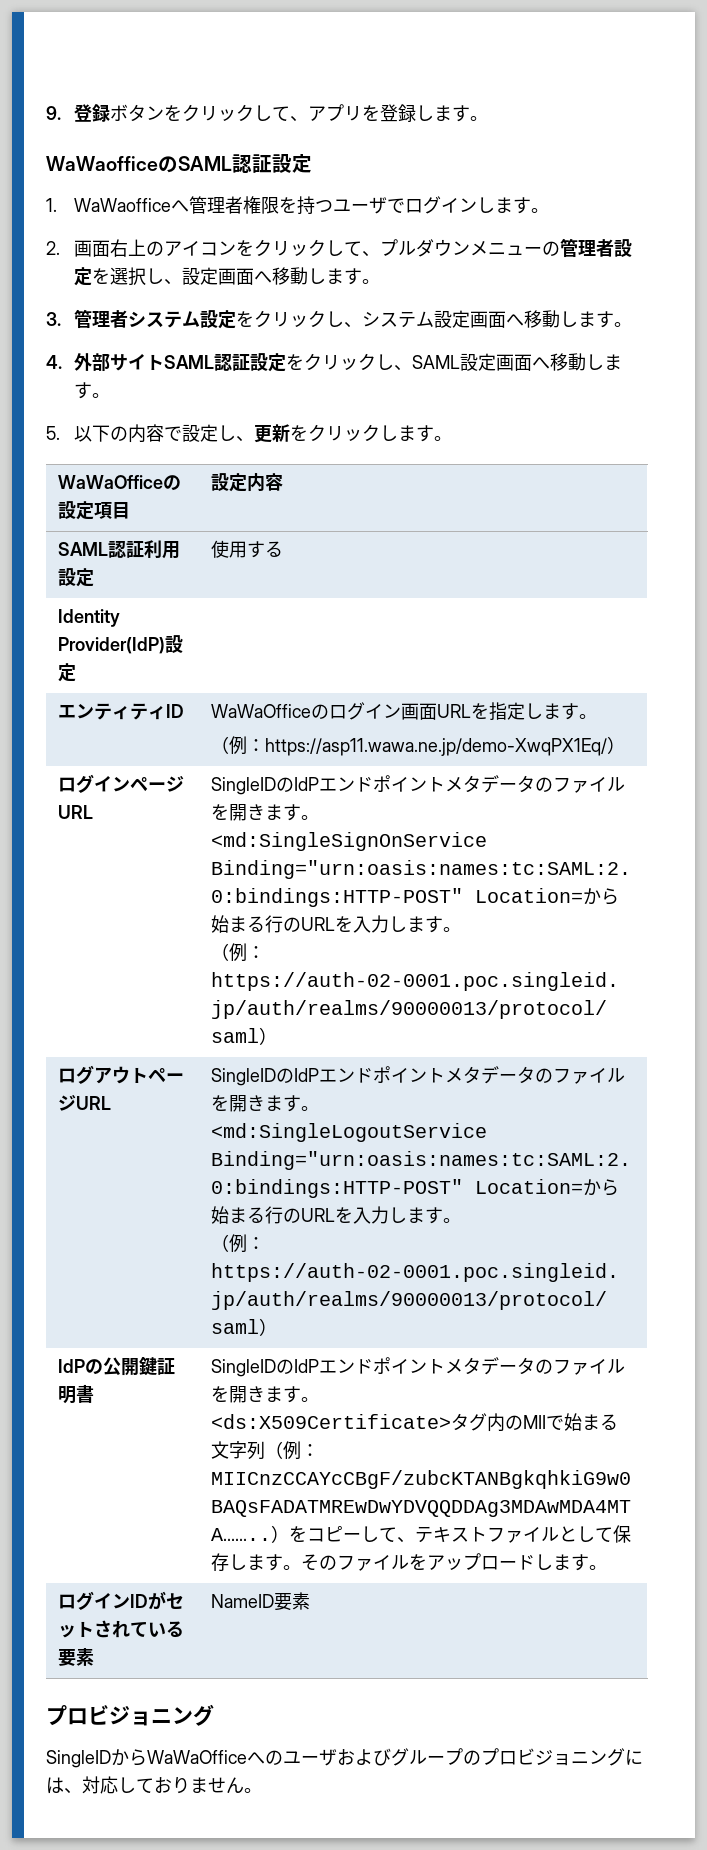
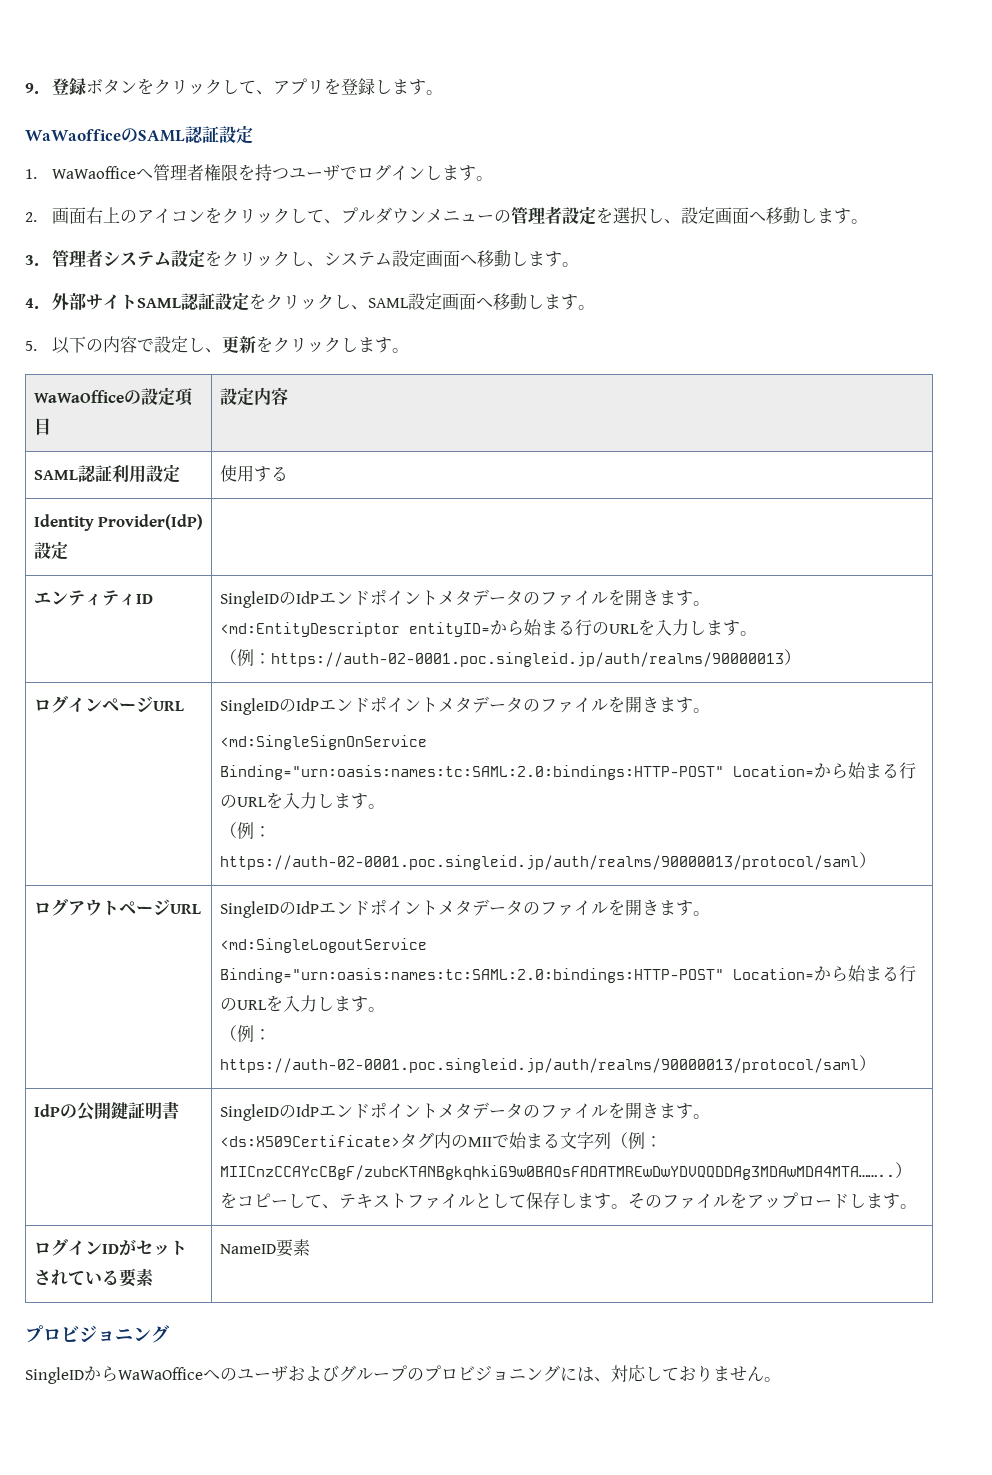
- エンティティID | WaWaOfficeのログイン画面URLを指定します。
- （例：https://asp11.wawa.ne.jp/demo-XwqPX1Eq/）
+ エンティティID | SingleIDのIdPエンドポイントメタデータのファイルを開きます。
+ <md:EntityDescriptor entityID=から始まる行のURLを入力します。
+ （例：https://auth-02-0001.poc.singleid.jp/auth/realms/90000013）

